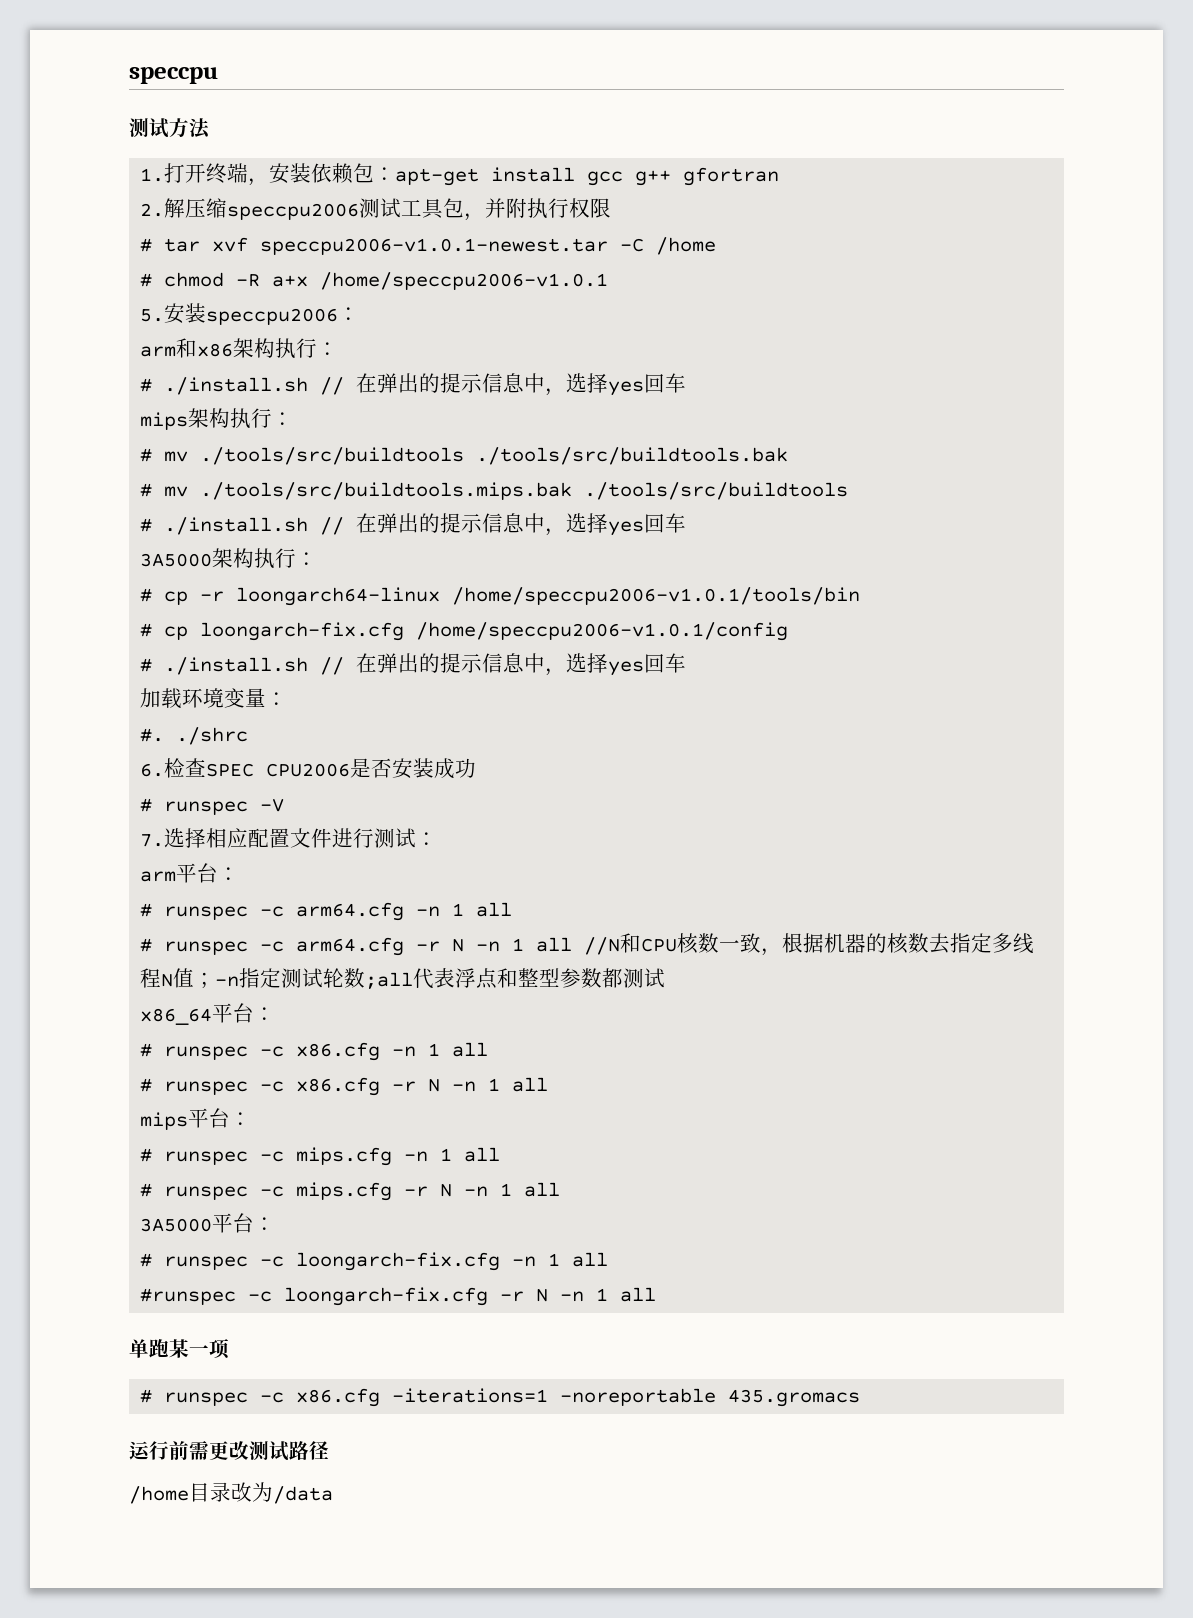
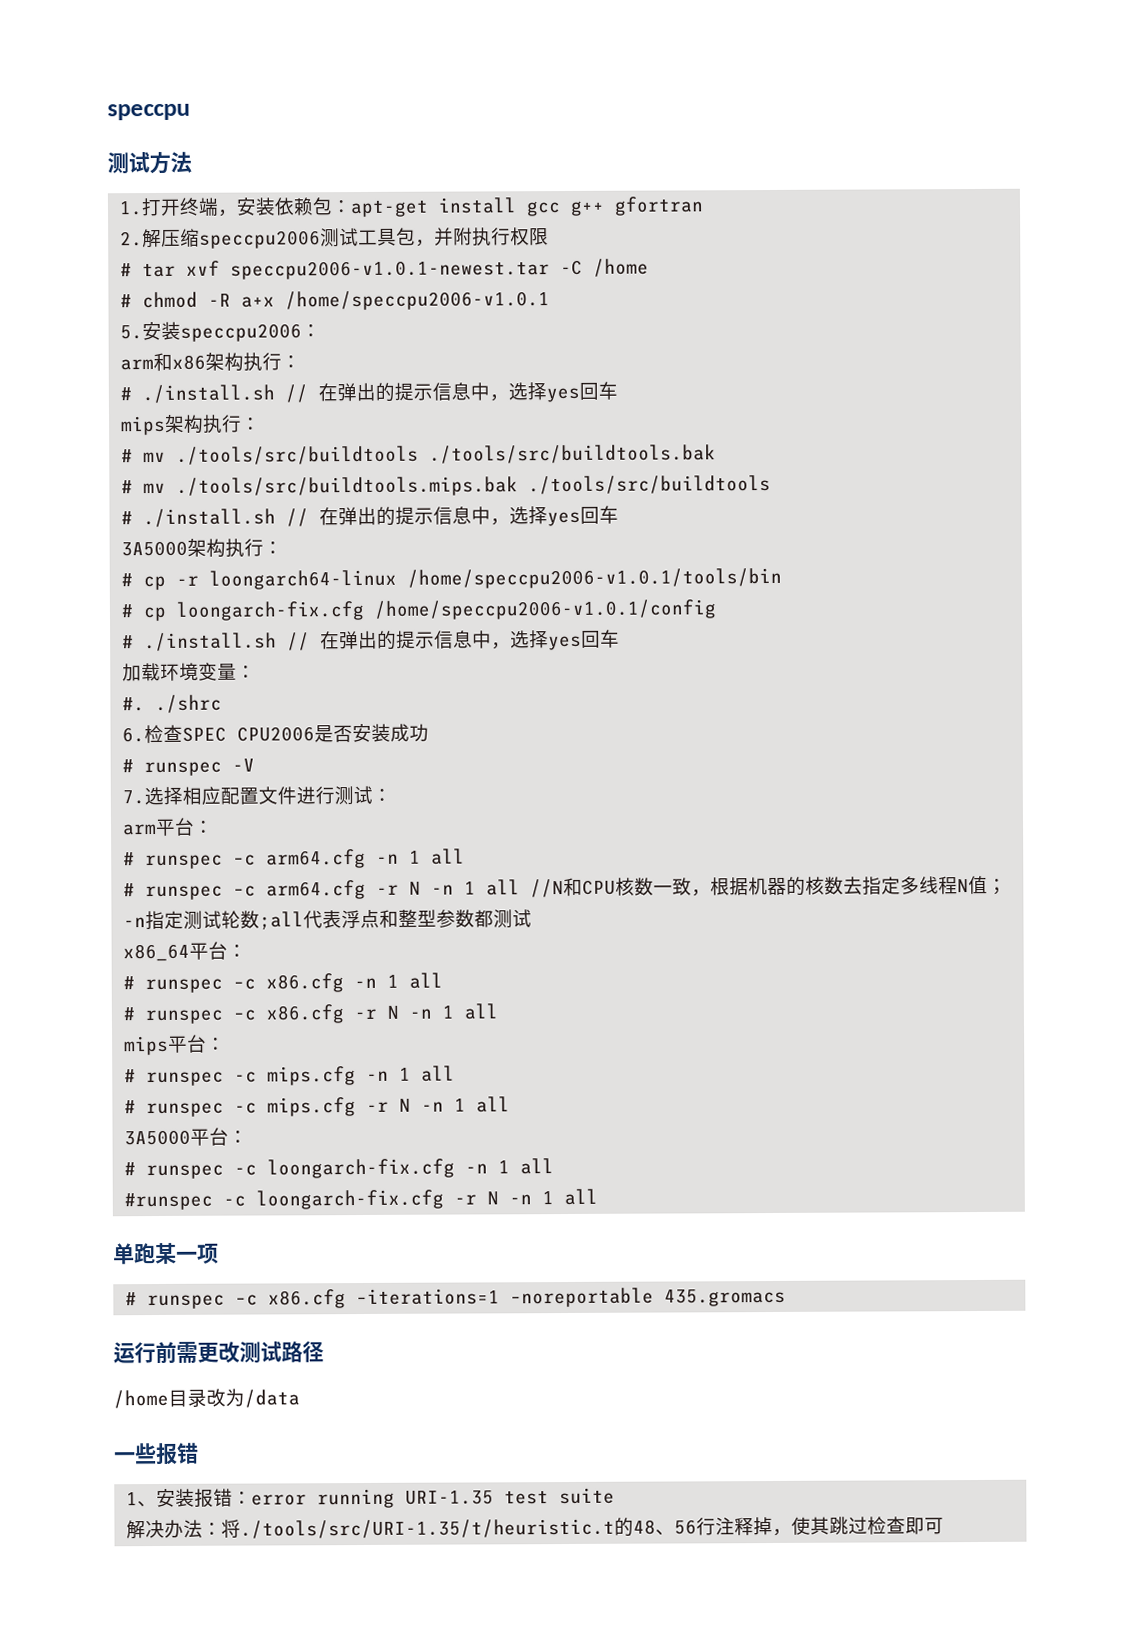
+ 一些报错
+ 1、安装报错：error running URI-1.35 test suite
+ 解决办法：将./tools/src/URI-1.35/t/heuristic.t的48、56行注释掉，使其跳过检查即可

